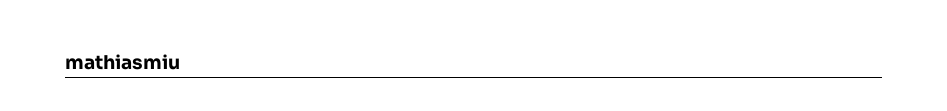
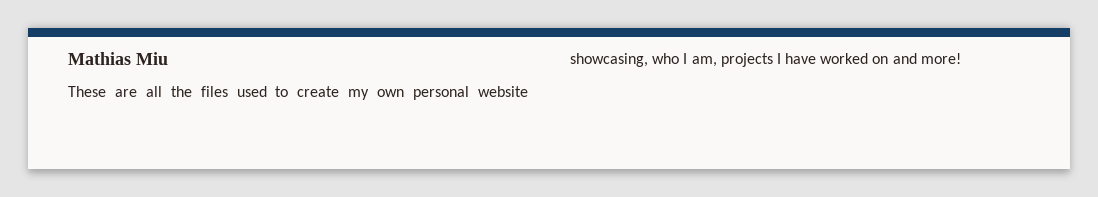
- mathiasmiu
+ Mathias Miu
+ These are all the files used to create my own personal website showcasing, who I am, projects I have worked on and more!

